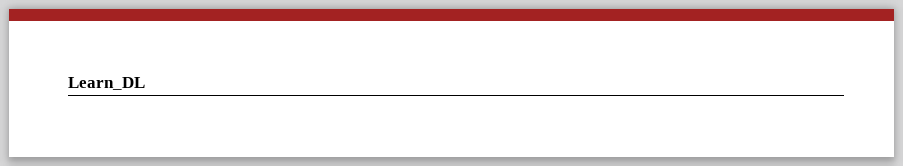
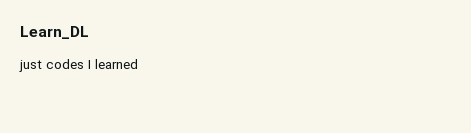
+ just codes I learned

